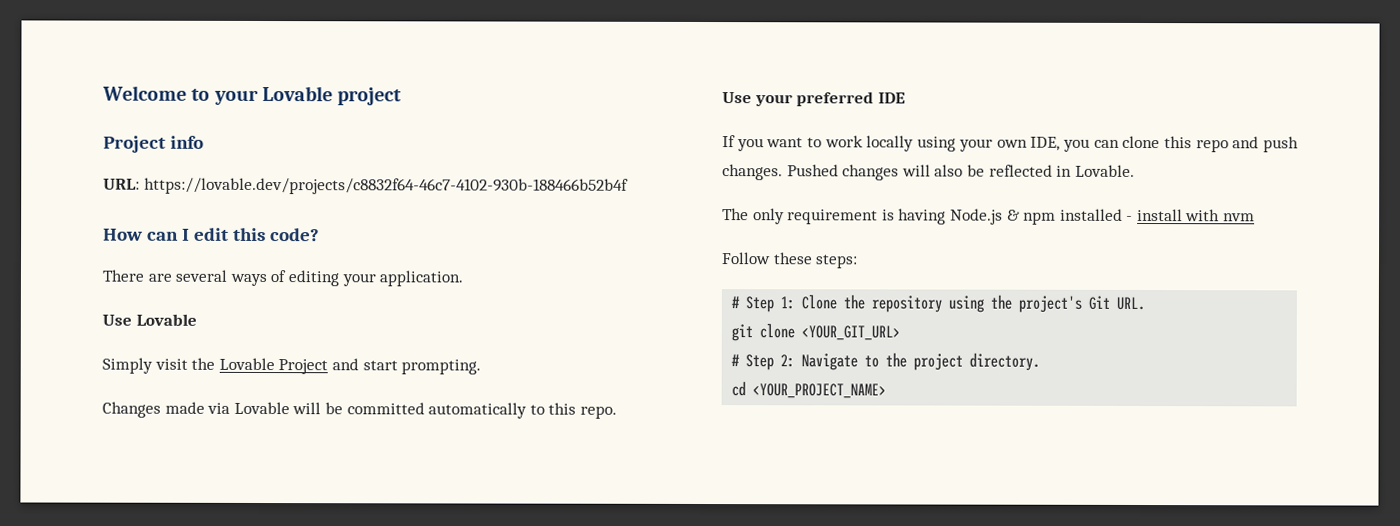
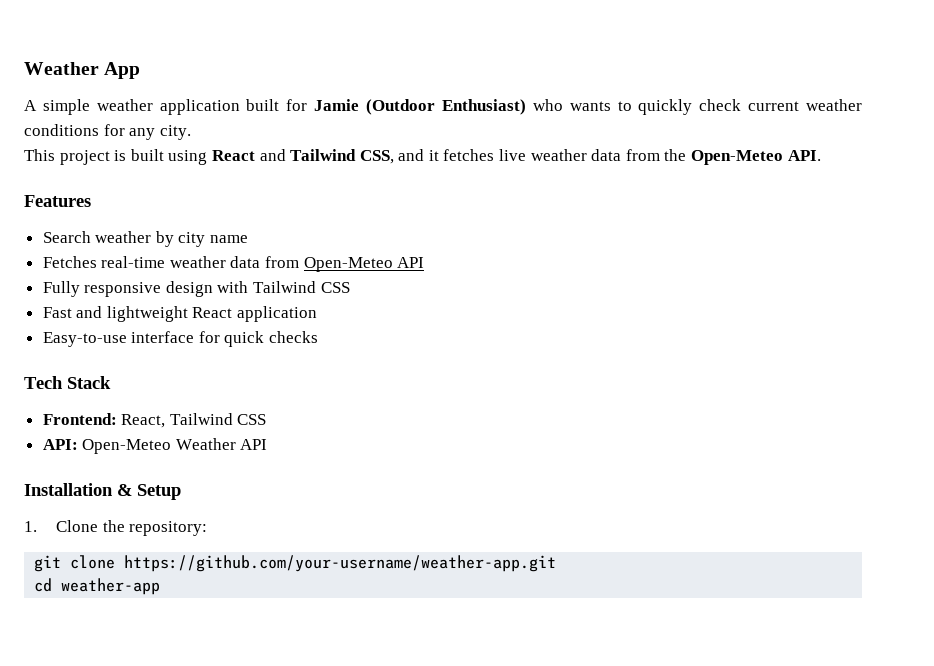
- Welcome to your Lovable project
- Project info
- URL: https://lovable.dev/projects/c8832f64-46c7-4102-930b-188466b52b4f
- How can I edit this code?
- There are several ways of editing your application.
- Use Lovable
- Simply visit the Lovable Project and start prompting.
- Changes made via Lovable will be committed automatically to this repo.
- Use your preferred IDE
- If you want to work locally using your own IDE, you can clone this repo and push changes. Pushed changes will also be reflected in Lovable.
- The only requirement is having Node.js & npm installed - install with nvm
- Follow these steps:
- # Step 1: Clone the repository using the project's Git URL.
- git clone <YOUR_GIT_URL>
- # Step 2: Navigate to the project directory.
+ Weather App
+ A simple weather application built for Jamie (Outdoor Enthusiast) who wants to quickly check current weather conditions for any city.
+ This project is built using React and Tailwind CSS, and it fetches live weather data from the Open-Meteo API.
+ Features
+ Search weather by city name
+ Fetches real-time weather data from Open-Meteo API
+ Fully responsive design with Tailwind CSS
+ Fast and lightweight React application
+ Easy-to-use interface for quick checks
+ Tech Stack
+ Frontend: React, Tailwind CSS
+ API: Open-Meteo Weather API
+ Installation & Setup
+ 1. Clone the repository:
+ git clone https://github.com/your-username/weather-app.git
- cd <YOUR_PROJECT_NAME>
+ cd weather-app

